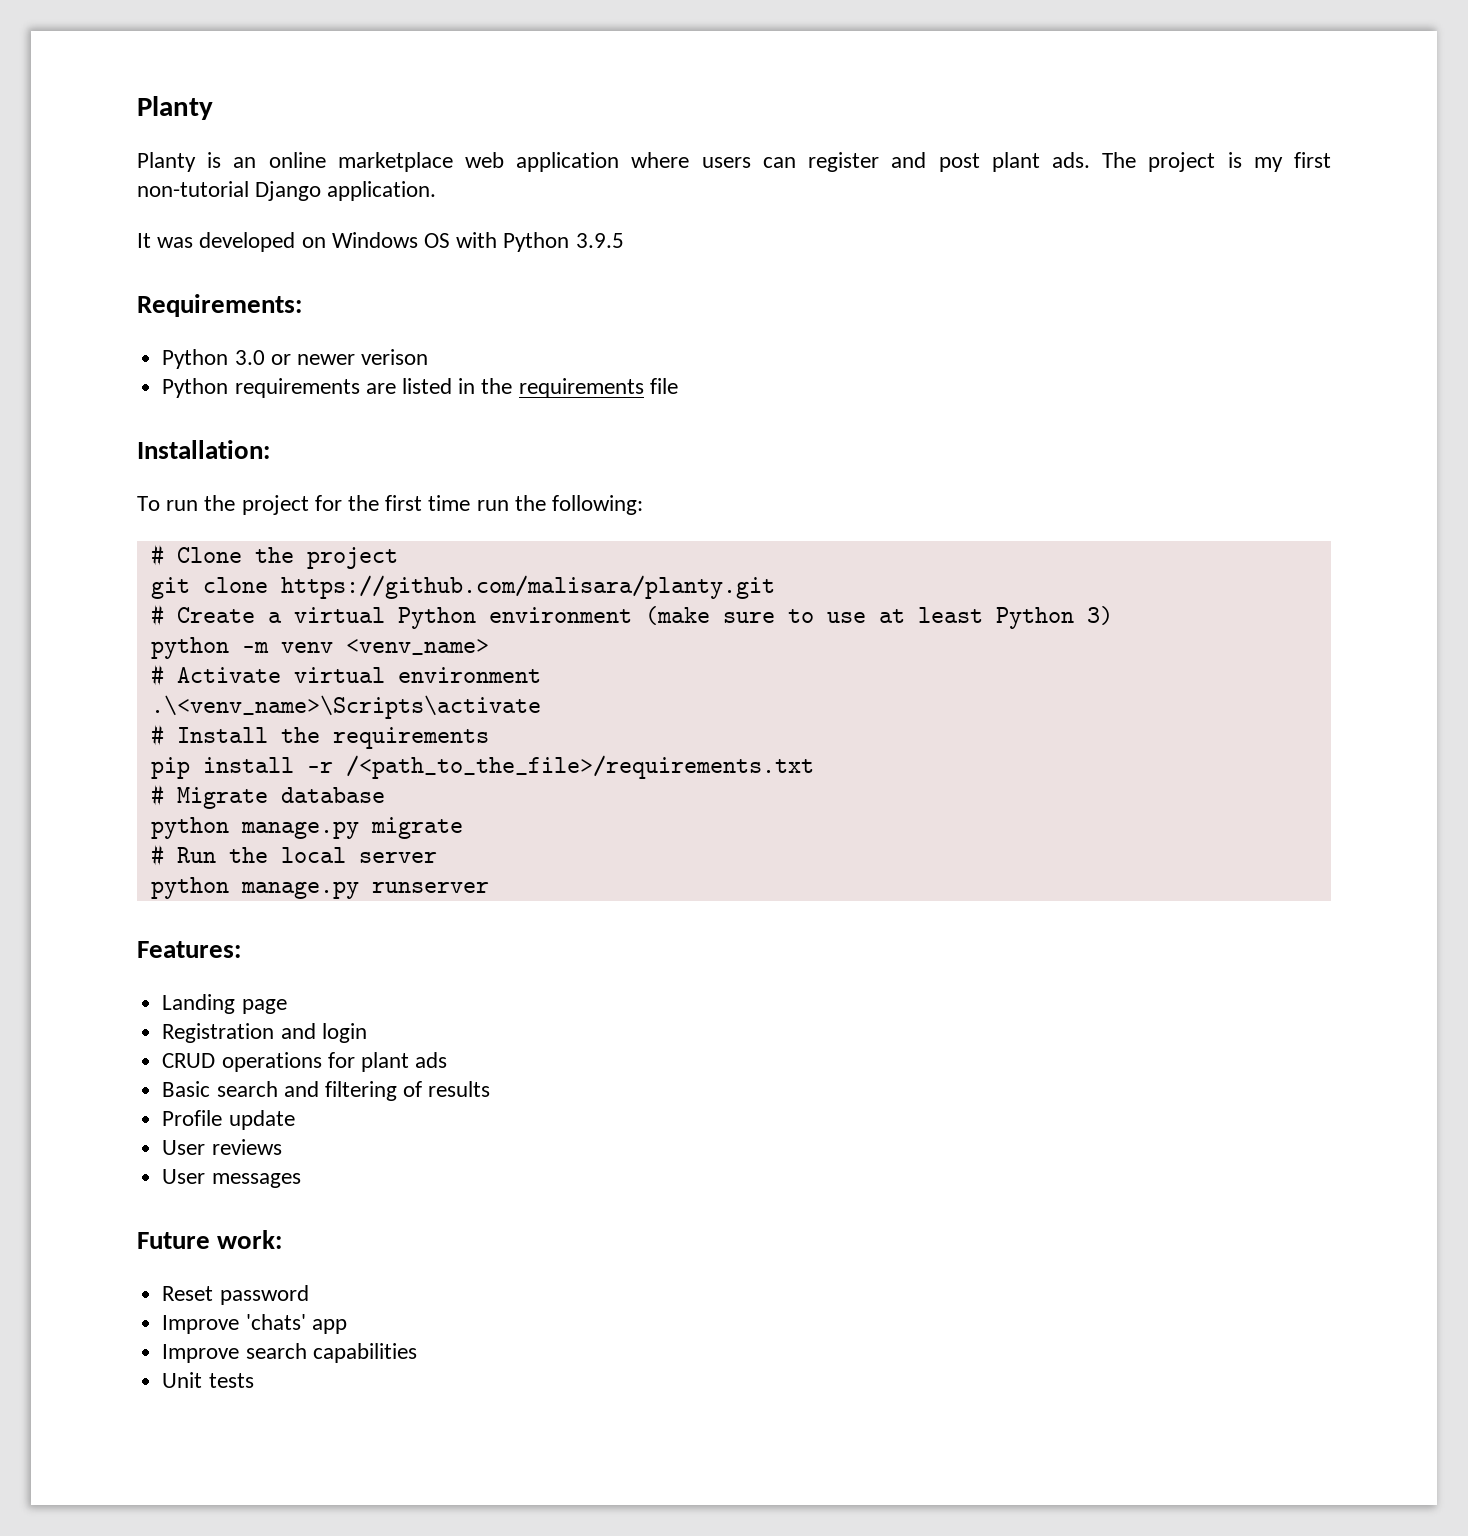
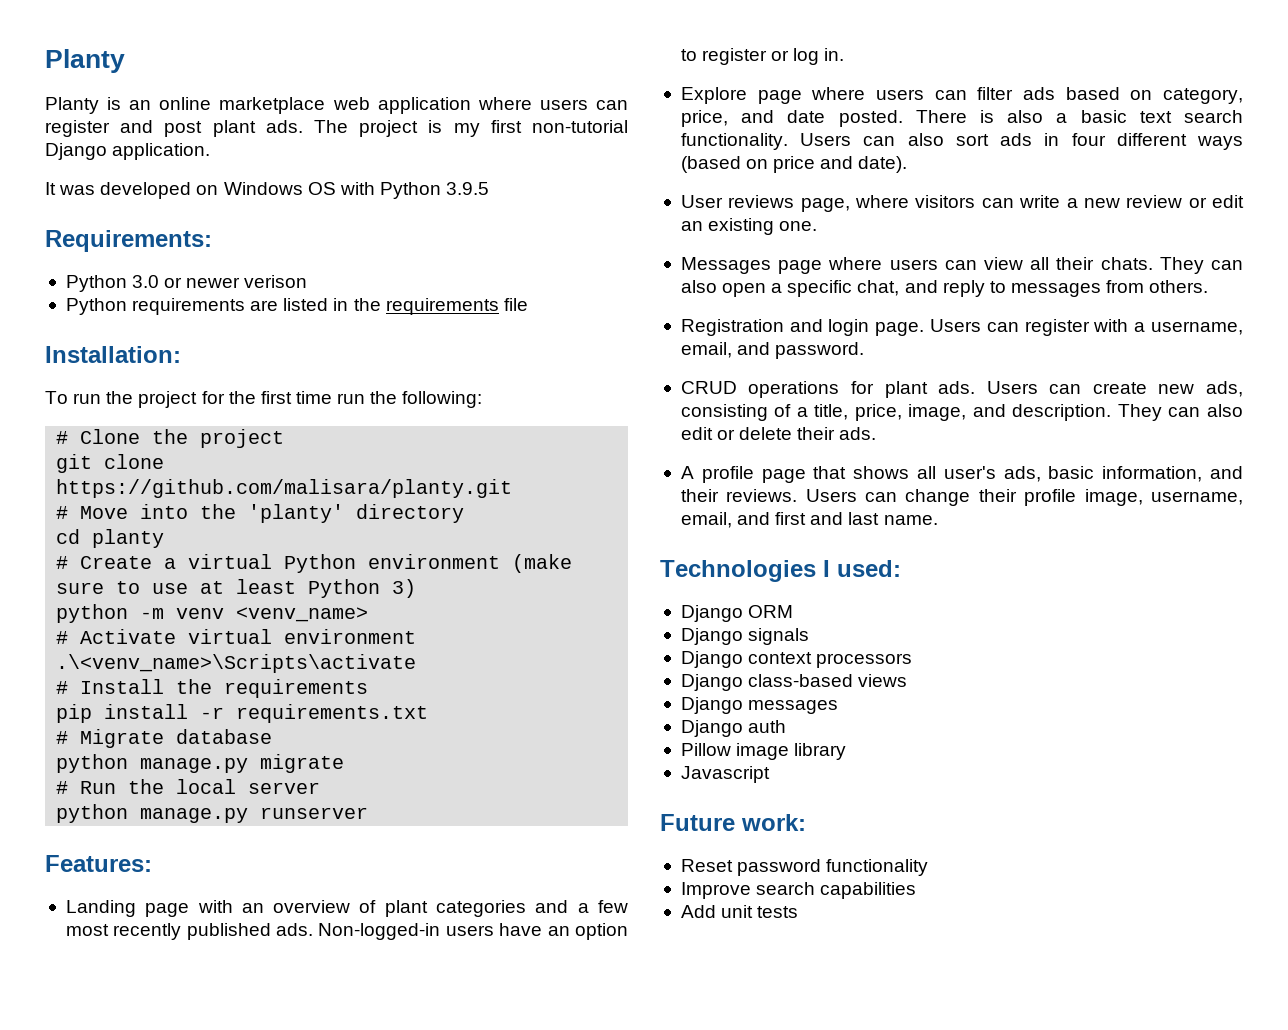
+ # Move into the 'planty' directory
+ cd planty
- pip install -r /<path_to_the_file>/requirements.txt
+ pip install -r requirements.txt
- Landing page
- Registration and login
- CRUD operations for plant ads
- Basic search and filtering of results
- Profile update
- User reviews
- User messages
+ Landing page with an overview of plant categories and a few most recently published ads. Non-logged-in users have an option to register or log in.
+ Explore page where users can filter ads based on category, price, and date posted. There is also a basic text search functionality. Users can also sort ads in four different ways (based on price and date).
+ User reviews page, where visitors can write a new review or edit an existing one.
+ Messages page where users can view all their chats. They can also open a specific chat, and reply to messages from others.
+ Registration and login page. Users can register with a username, email, and password.
+ CRUD operations for plant ads. Users can create new ads, consisting of a title, price, image, and description. They can also edit or delete their ads.
+ A profile page that shows all user's ads, basic information, and their reviews. Users can change their profile image, username, email, and first and last name.
+ Technologies I used:
+ Django ORM
+ Django signals
+ Django context processors
+ Django class-based views
+ Django messages
+ Django auth
+ Pillow image library
+ Javascript
- Reset password
- Improve 'chats' app
+ Reset password functionality
- Unit tests
+ Add unit tests

